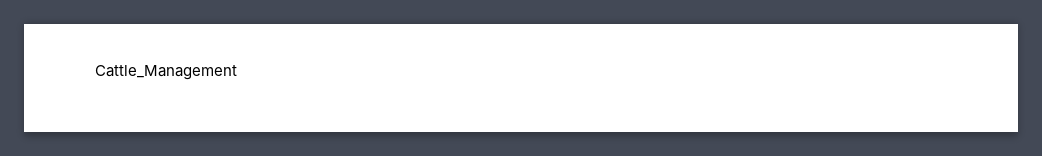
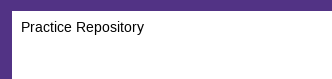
- Cattle_Management
+ Practice Repository

